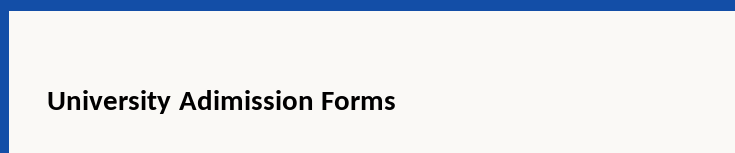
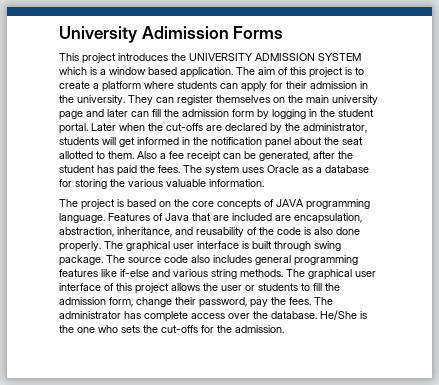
+ This project introduces the UNIVERSITY ADMISSION SYSTEM which is a window based application. The aim of this project is to create a platform where students can apply for their admission in the university. They can register themselves on the main university page and later can fill the admission form by logging in the student portal. Later when the cut-offs are declared by the administrator, students will get informed in the notification panel about the seat allotted to them. Also a fee receipt can be generated, after the student has paid the fees. The system uses Oracle as a database for storing the various valuable information.
+ The project is based on the core concepts of JAVA programming language. Features of Java that are included are encapsulation, abstraction, inheritance, and reusability of the code is also done properly. The graphical user interface is built through swing package. The source code also includes general programming features like if-else and various string methods. The graphical user interface of this project allows the user or students to fill the admission form, change their password, pay the fees. The administrator has complete access over the database. He/She is the one who sets the cut-offs for the admission.

